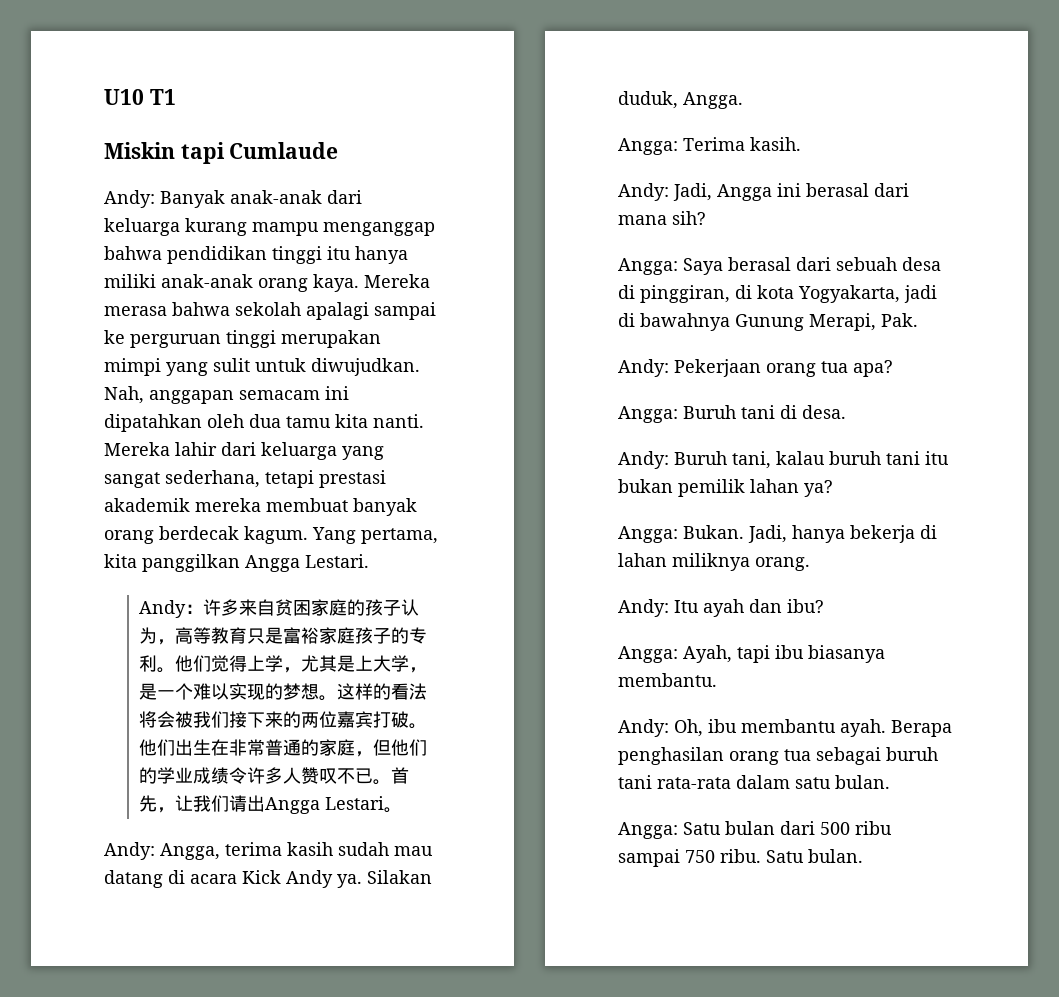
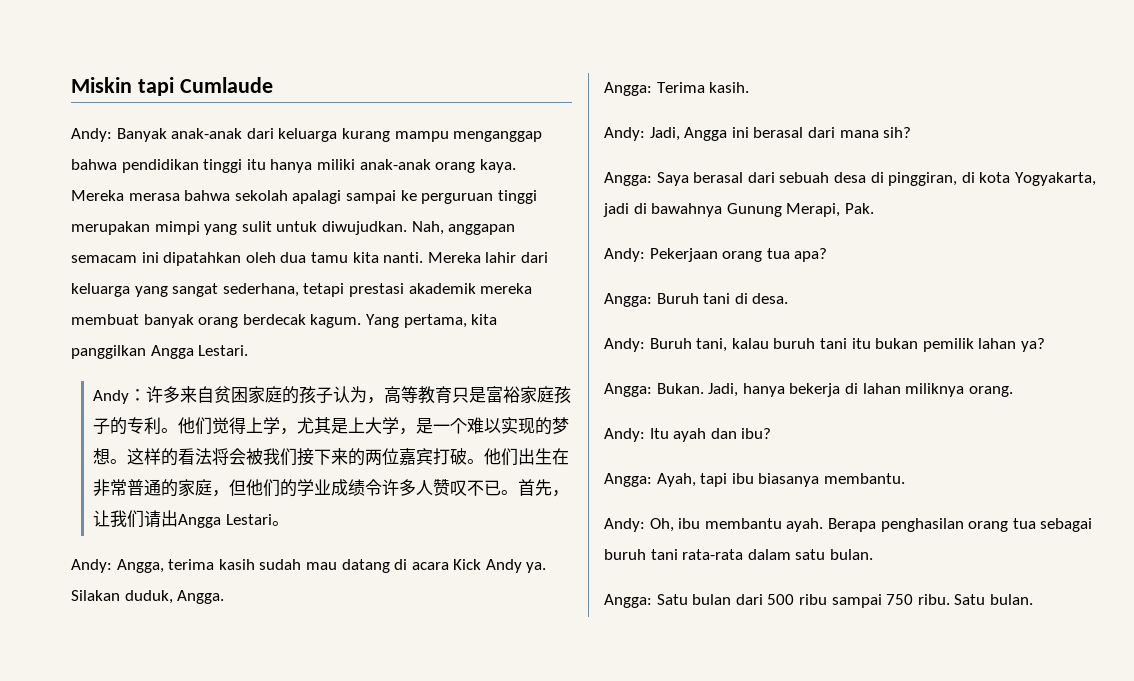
- U10 T1

